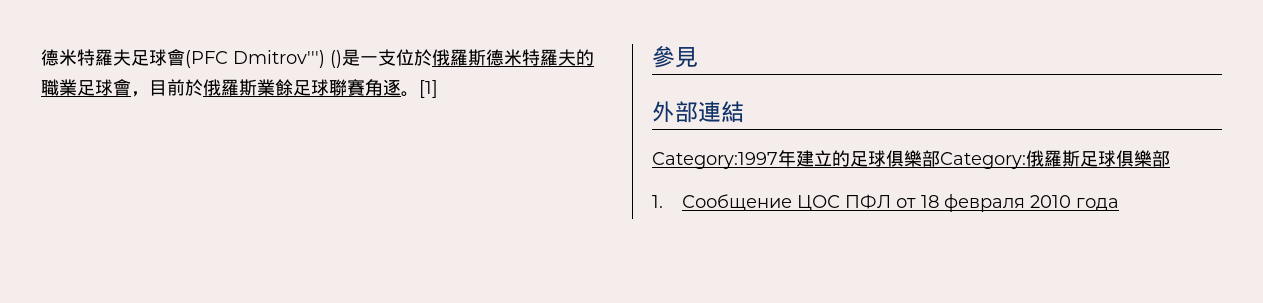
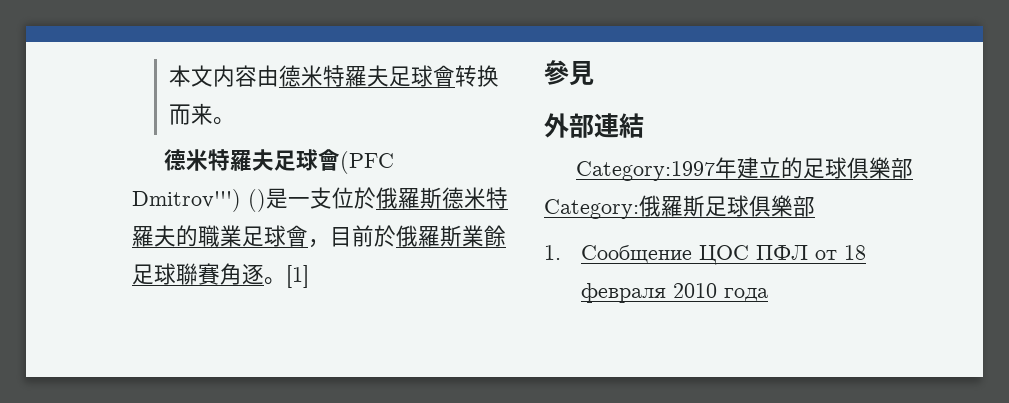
+ 本文内容由德米特羅夫足球會转换而来。

